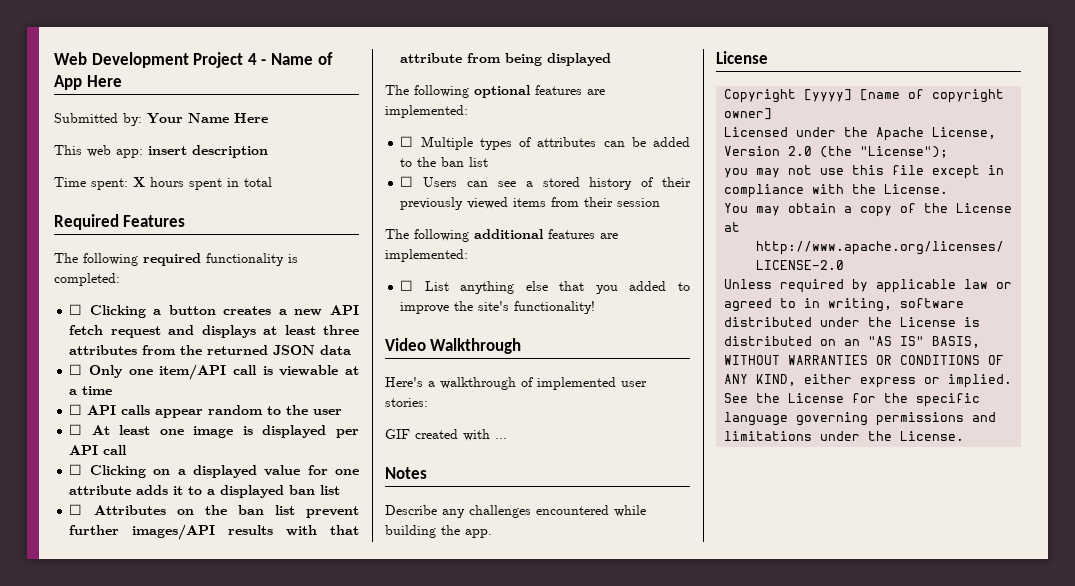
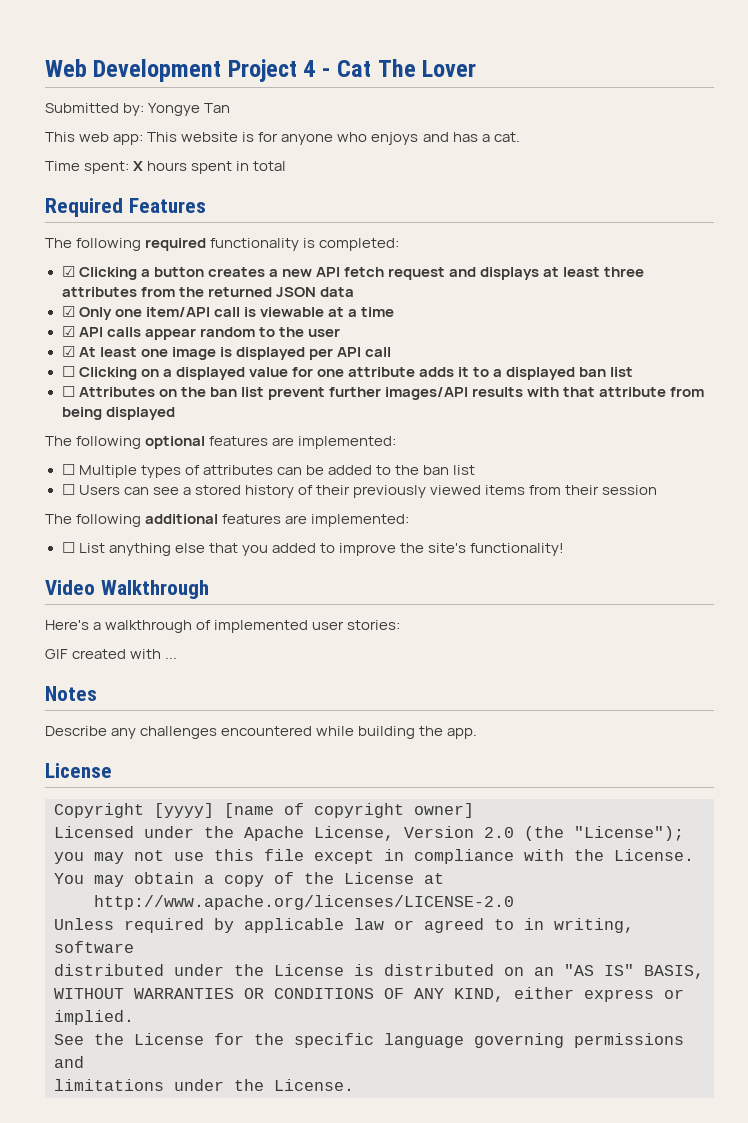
- Web Development Project 4 - Name of App Here
+ Web Development Project 4 - Cat The Lover
- Submitted by: Your Name Here
+ Submitted by: Yongye Tan
- This web app: insert description
+ This web app: This website is for anyone who enjoys and has a cat.
- ☐ Clicking a button creates a new API fetch request and displays at least three attributes from the returned JSON data
+ ☑ Clicking a button creates a new API fetch request and displays at least three attributes from the returned JSON data
- ☐ Only one item/API call is viewable at a time
+ ☑ Only one item/API call is viewable at a time
- ☐ API calls appear random to the user
+ ☑ API calls appear random to the user
- ☐ At least one image is displayed per API call
+ ☑ At least one image is displayed per API call

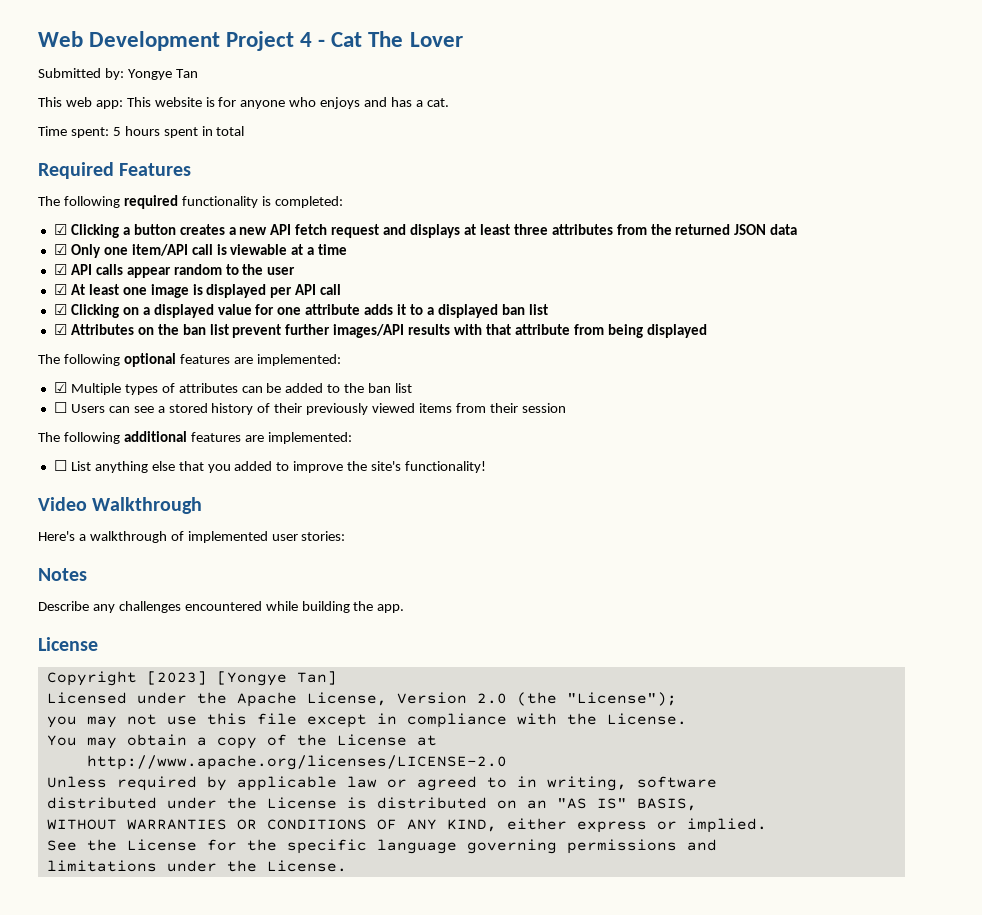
- Time spent: X hours spent in total
+ Time spent: 5 hours spent in total
- ☐ Clicking on a displayed value for one attribute adds it to a displayed ban list
+ ☑ Clicking on a displayed value for one attribute adds it to a displayed ban list
- ☐ Attributes on the ban list prevent further images/API results with that attribute from being displayed
+ ☑ Attributes on the ban list prevent further images/API results with that attribute from being displayed
- ☐ Multiple types of attributes can be added to the ban list
+ ☑ Multiple types of attributes can be added to the ban list
- GIF created with ...
- Copyright [yyyy] [name of copyright owner]
+ Copyright [2023] [Yongye Tan]

